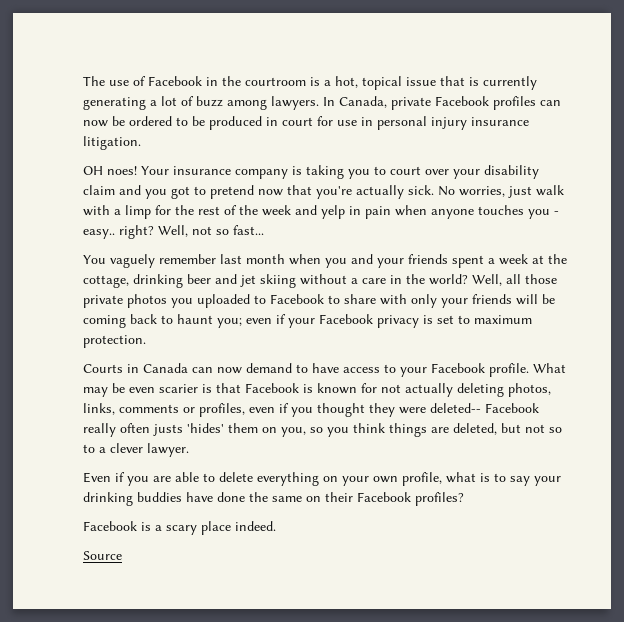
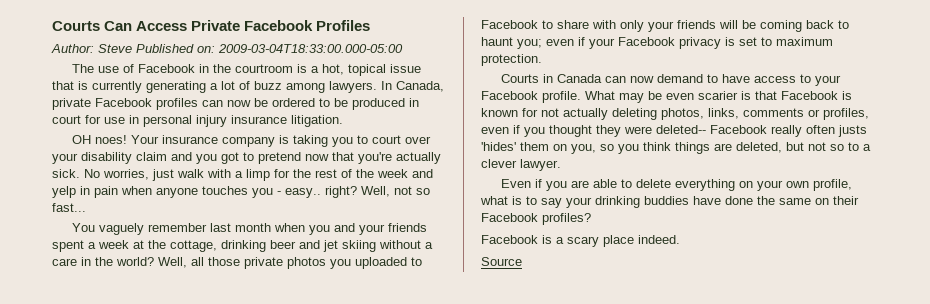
+ Courts Can Access Private Facebook Profiles
+ Author: Steve Published on: 2009-03-04T18:33:00.000-05:00

